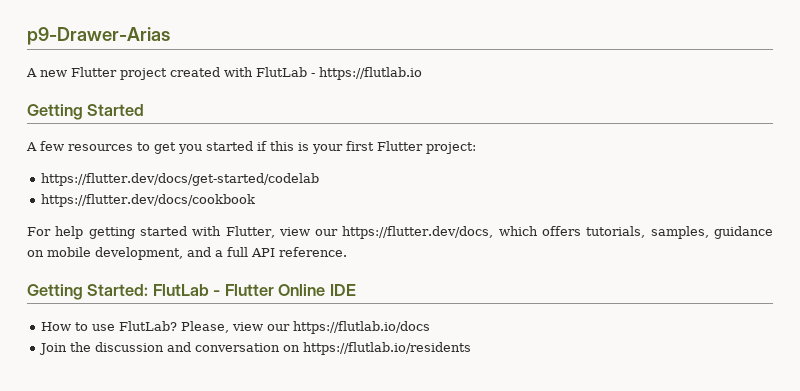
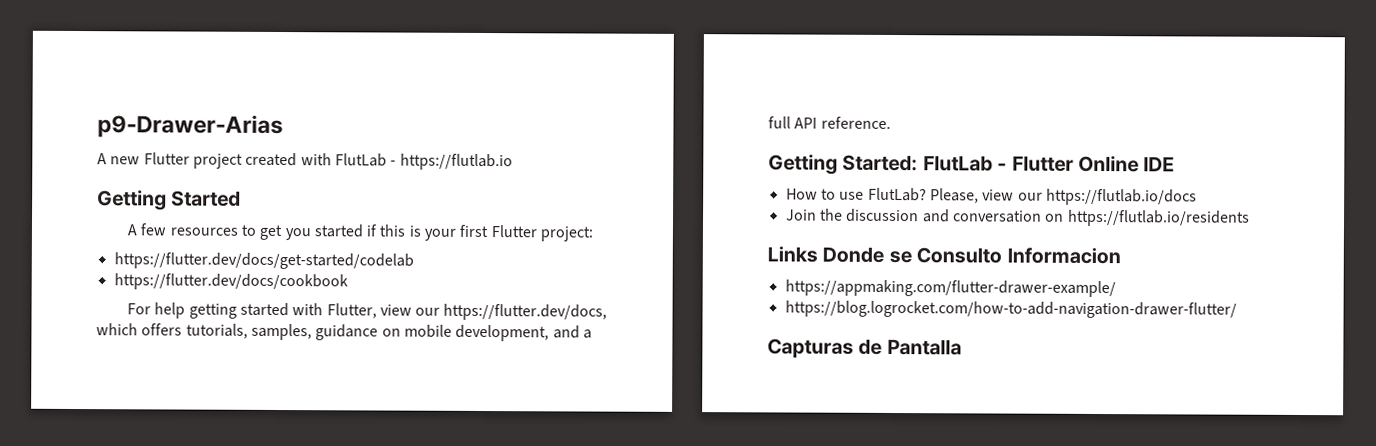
+ Links Donde se Consulto Informacion
+ https://appmaking.com/flutter-drawer-example/
+ https://blog.logrocket.com/how-to-add-navigation-drawer-flutter/
+ Capturas de Pantalla

